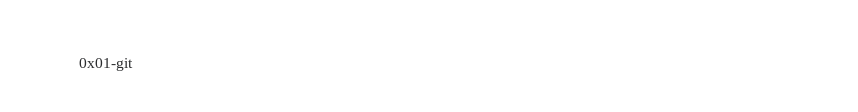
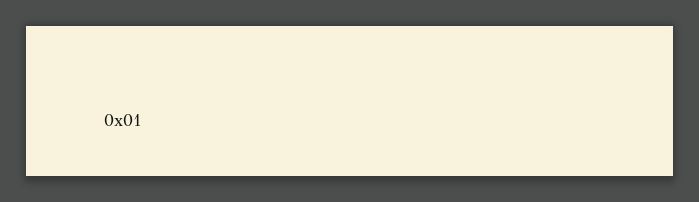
- 0x01-git
+ 0x01

